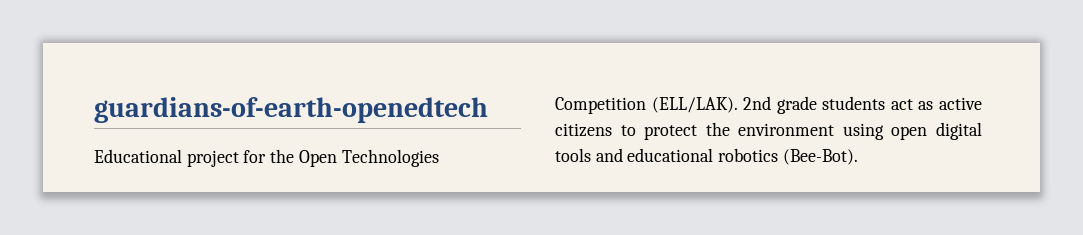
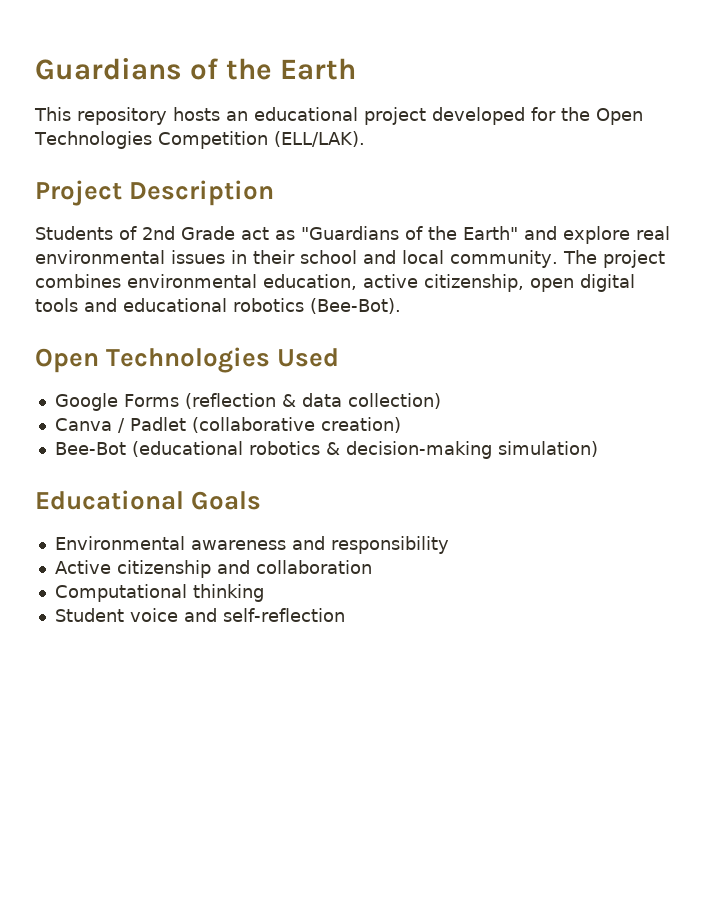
- guardians-of-earth-openedtech
- Educational project for the Open Technologies Competition (ELL/LAK). 2nd grade students act as active citizens to protect the environment using open digital tools and educational robotics (Bee-Bot).
+ Guardians of the Earth
+ This repository hosts an educational project developed for the Open Technologies Competition (ELL/LAK).
+ Project Description
+ Students of 2nd Grade act as "Guardians of the Earth" and explore real environmental issues in their school and local community. The project combines environmental education, active citizenship, open digital tools and educational robotics (Bee-Bot).
+ Open Technologies Used
+ Google Forms (reflection & data collection)
+ Canva / Padlet (collaborative creation)
+ Bee-Bot (educational robotics & decision-making simulation)
+ Educational Goals
+ Environmental awareness and responsibility
+ Active citizenship and collaboration
+ Computational thinking
+ Student voice and self-reflection

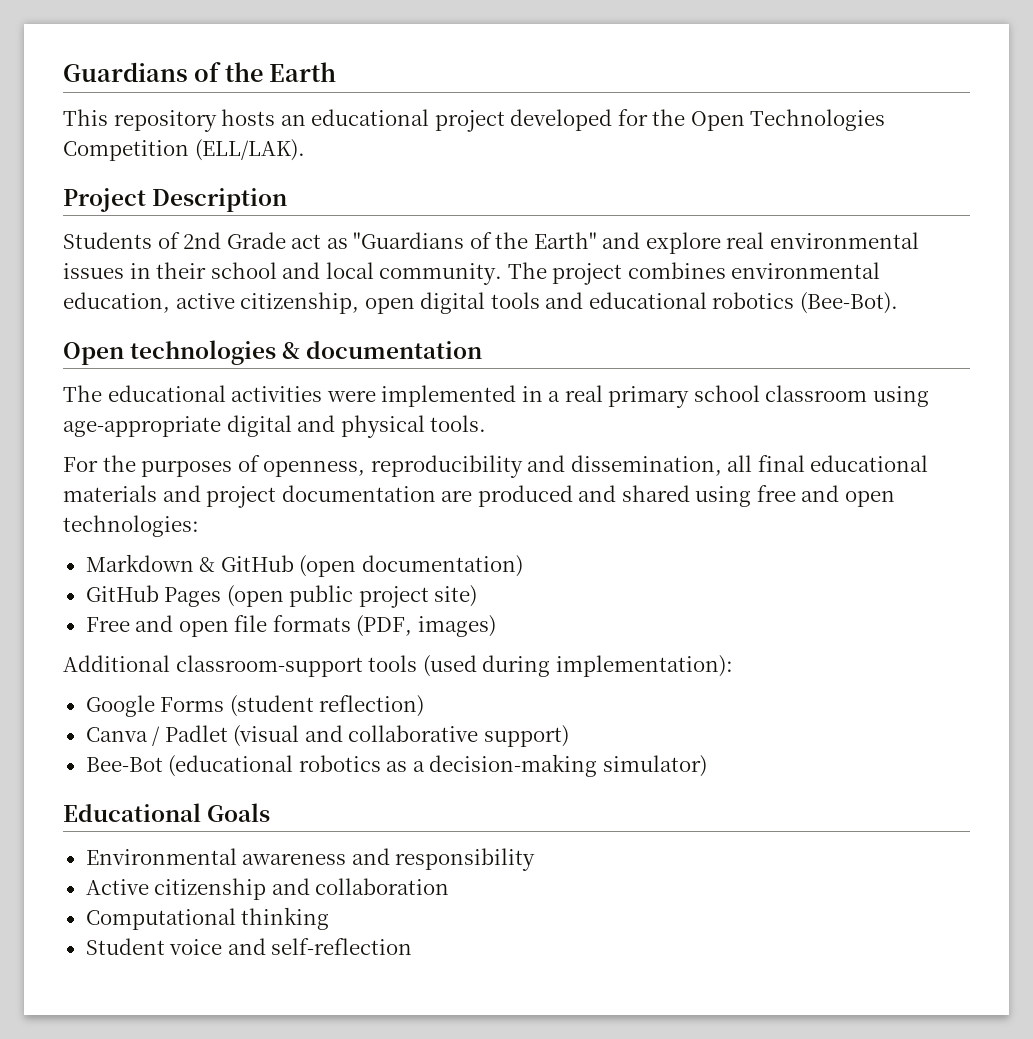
- Open Technologies Used
- Google Forms (reflection & data collection)
+ Open technologies & documentation
+ The educational activities were implemented in a real primary school classroom using age-appropriate digital and physical tools.
+ For the purposes of openness, reproducibility and dissemination, all final educational materials and project documentation are produced and shared using free and open technologies:
+ Markdown & GitHub (open documentation)
+ GitHub Pages (open public project site)
+ Free and open file formats (PDF, images)
+ Additional classroom-support tools (used during implementation):
+ Google Forms (student reflection)
- Canva / Padlet (collaborative creation)
+ Canva / Padlet (visual and collaborative support)
- Bee-Bot (educational robotics & decision-making simulation)
+ Bee-Bot (educational robotics as a decision-making simulator)

